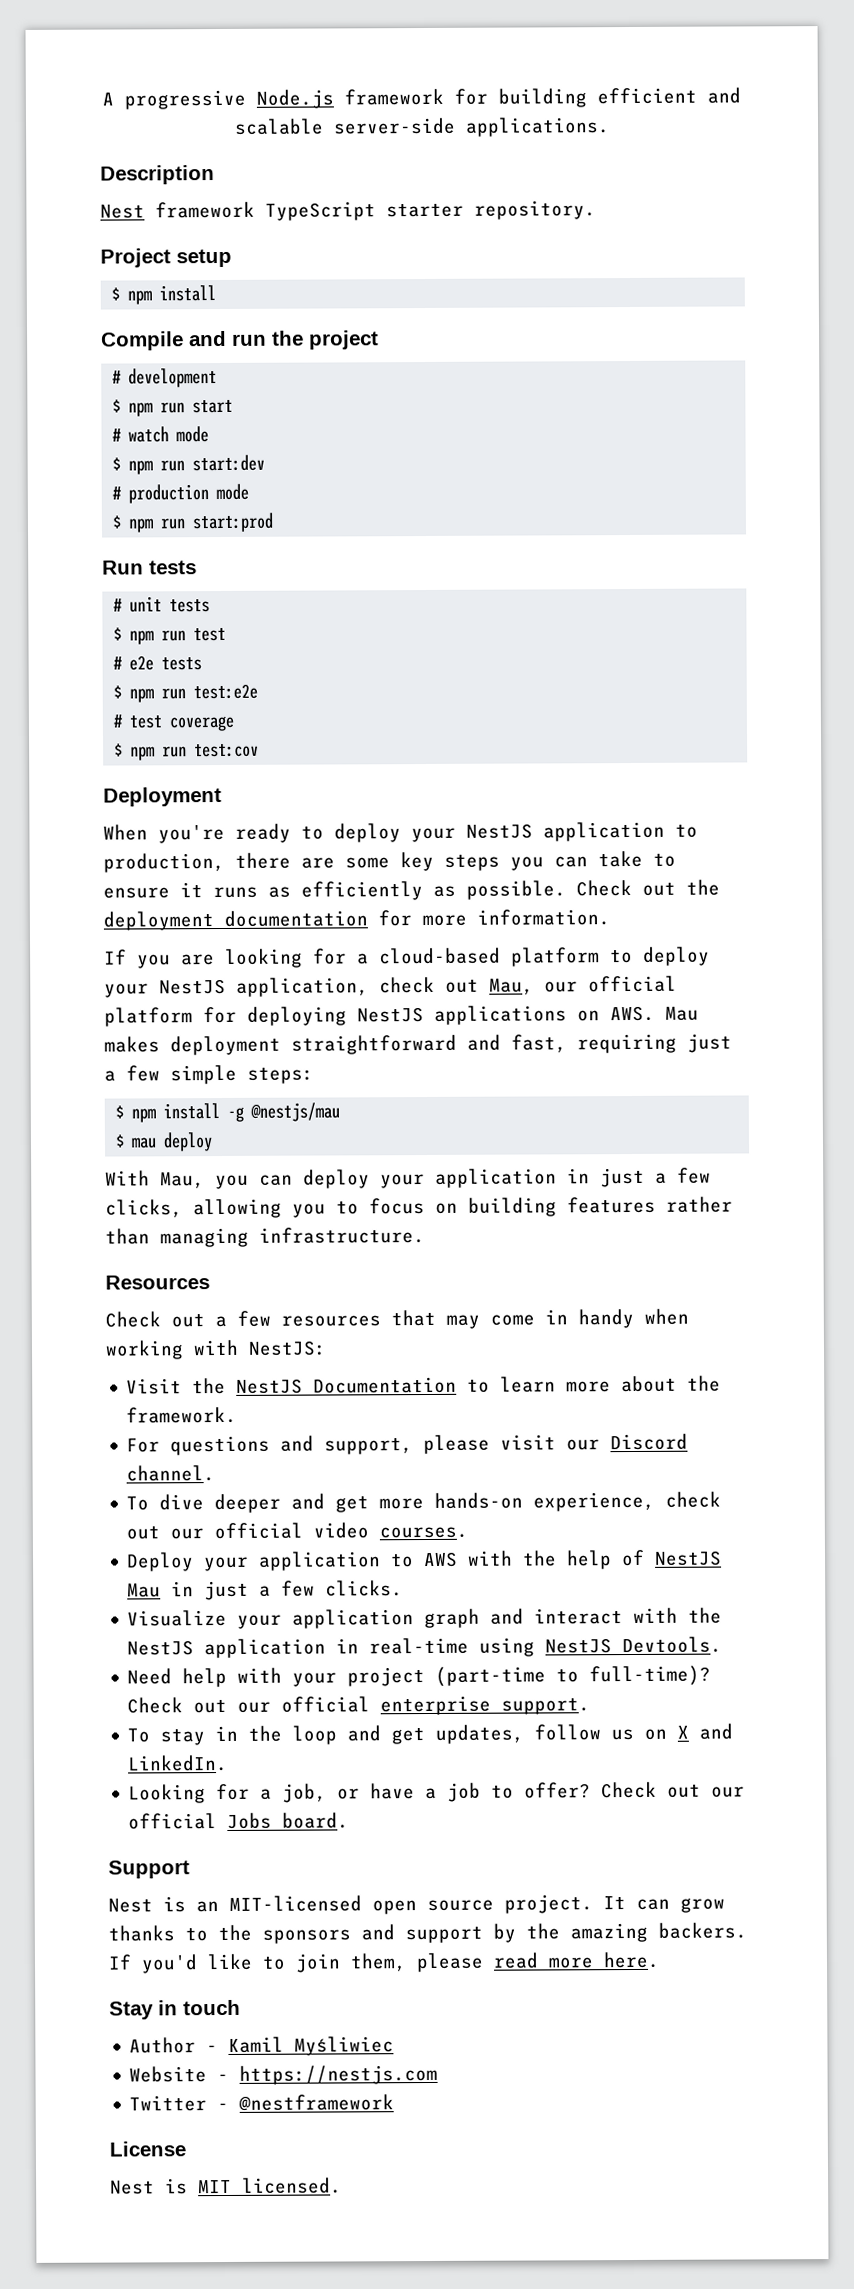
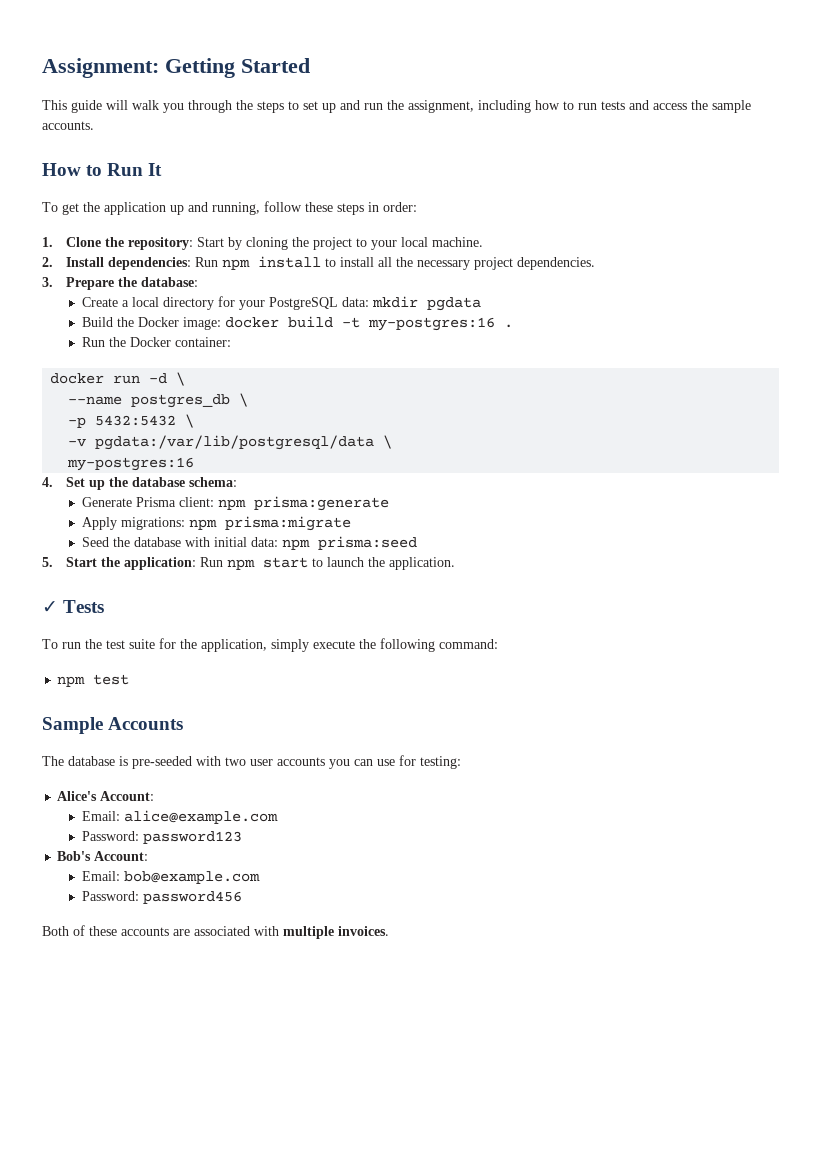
- A progressive Node.js framework for building efficient and scalable server-side applications.
- Description
- Nest framework TypeScript starter repository.
- Project setup
- $ npm install
- Compile and run the project
- # development
- $ npm run start
- # watch mode
- $ npm run start:dev
- # production mode
- $ npm run start:prod
- Run tests
- # unit tests
- $ npm run test
- # e2e tests
- $ npm run test:e2e
- # test coverage
- $ npm run test:cov
- Deployment
- When you're ready to deploy your NestJS application to production, there are some key steps you can take to ensure it runs as efficiently as possible. Check out the deployment documentation for more information.
- If you are looking for a cloud-based platform to deploy your NestJS application, check out Mau, our official platform for deploying NestJS applications on AWS. Mau makes deployment straightforward and fast, requiring just a few simple steps:
- $ npm install -g @nestjs/mau
- $ mau deploy
- With Mau, you can deploy your application in just a few clicks, allowing you to focus on building features rather than managing infrastructure.
- Resources
- Check out a few resources that may come in handy when working with NestJS:
- Visit the NestJS Documentation to learn more about the framework.
- For questions and support, please visit our Discord channel.
- To dive deeper and get more hands-on experience, check out our official video courses.
- Deploy your application to AWS with the help of NestJS Mau in just a few clicks.
- Visualize your application graph and interact with the NestJS application in real-time using NestJS Devtools.
- Need help with your project (part-time to full-time)? Check out our official enterprise support.
- To stay in the loop and get updates, follow us on X and LinkedIn.
- Looking for a job, or have a job to offer? Check out our official Jobs board.
- Support
- Nest is an MIT-licensed open source project. It can grow thanks to the sponsors and support by the amazing backers. If you'd like to join them, please read more here.
- Stay in touch
- Author - Kamil Myśliwiec
- Website - https://nestjs.com
- Twitter - @nestframework
- License
- Nest is MIT licensed.
+ Assignment: Getting Started
+ This guide will walk you through the steps to set up and run the assignment, including how to run tests and access the sample accounts.
+ How to Run It
+ To get the application up and running, follow these steps in order:
+ 1. Clone the repository: Start by cloning the project to your local machine.
+ 2. Install dependencies: Run npm install to install all the necessary project dependencies.
+ 3. Prepare the database:
+ Create a local directory for your PostgreSQL data: mkdir pgdata
+ Build the Docker image: docker build -t my-postgres:16 .
+ Run the Docker container:
+ docker run -d \
+ --name postgres_db \
+ -p 5432:5432 \
+ -v pgdata:/var/lib/postgresql/data \
+ my-postgres:16
+ 4. Set up the database schema:
+ Generate Prisma client: npm prisma:generate
+ Apply migrations: npm prisma:migrate
+ Seed the database with initial data: npm prisma:seed
+ 5. Start the application: Run npm start to launch the application.
+ ✓ Tests
+ To run the test suite for the application, simply execute the following command:
+ npm test
+ Sample Accounts
+ The database is pre-seeded with two user accounts you can use for testing:
+ Alice's Account:
+ Email: alice@example.com
+ Password: password123
+ Bob's Account:
+ Email: bob@example.com
+ Password: password456
+ Both of these accounts are associated with multiple invoices.

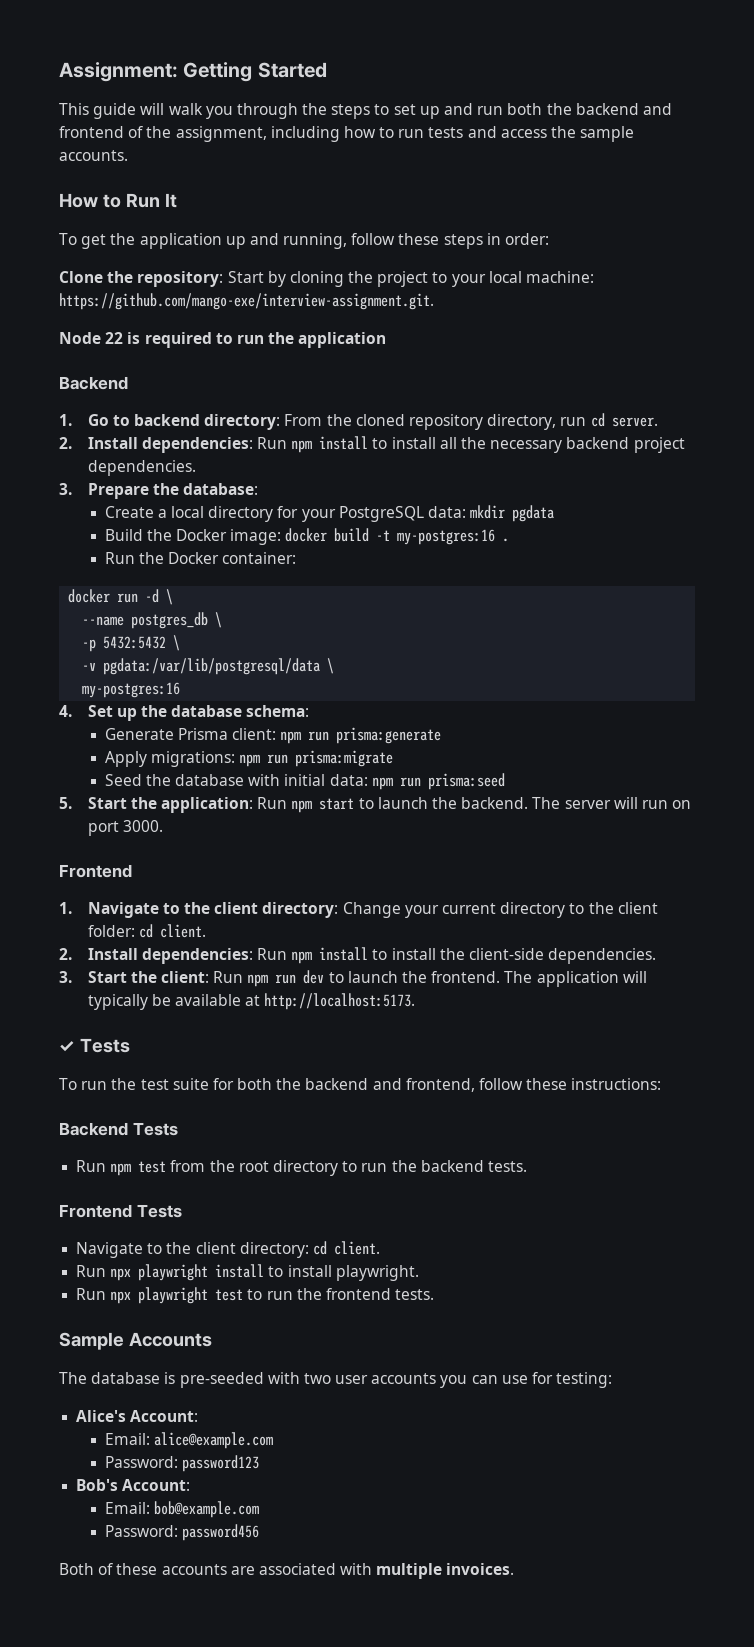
- This guide will walk you through the steps to set up and run the assignment, including how to run tests and access the sample accounts.
+ This guide will walk you through the steps to set up and run both the backend and frontend of the assignment, including how to run tests and access the sample accounts.
- 1. Clone the repository: Start by cloning the project to your local machine.
+ Clone the repository: Start by cloning the project to your local machine: https://github.com/mango-exe/interview-assignment.git.
+ Node 22 is required to run the application
+ Backend
+ 1. Go to backend directory: From the cloned repository directory, run cd server.
- 2. Install dependencies: Run npm install to install all the necessary project dependencies.
+ 2. Install dependencies: Run npm install to install all the necessary backend project dependencies.
- Generate Prisma client: npm prisma:generate
+ Generate Prisma client: npm run prisma:generate
- Apply migrations: npm prisma:migrate
+ Apply migrations: npm run prisma:migrate
- Seed the database with initial data: npm prisma:seed
+ Seed the database with initial data: npm run prisma:seed
- 5. Start the application: Run npm start to launch the application.
+ 5. Start the application: Run npm start to launch the backend. The server will run on port 3000.
+ Frontend
+ 1. Navigate to the client directory: Change your current directory to the client folder: cd client.
+ 2. Install dependencies: Run npm install to install the client-side dependencies.
+ 3. Start the client: Run npm run dev to launch the frontend. The application will typically be available at http://localhost:5173.
- To run the test suite for the application, simply execute the following command:
- npm test
+ To run the test suite for both the backend and frontend, follow these instructions:
+ Backend Tests
+ Run npm test from the root directory to run the backend tests.
+ Frontend Tests
+ Navigate to the client directory: cd client.
+ Run npx playwright install to install playwright.
+ Run npx playwright test to run the frontend tests.

